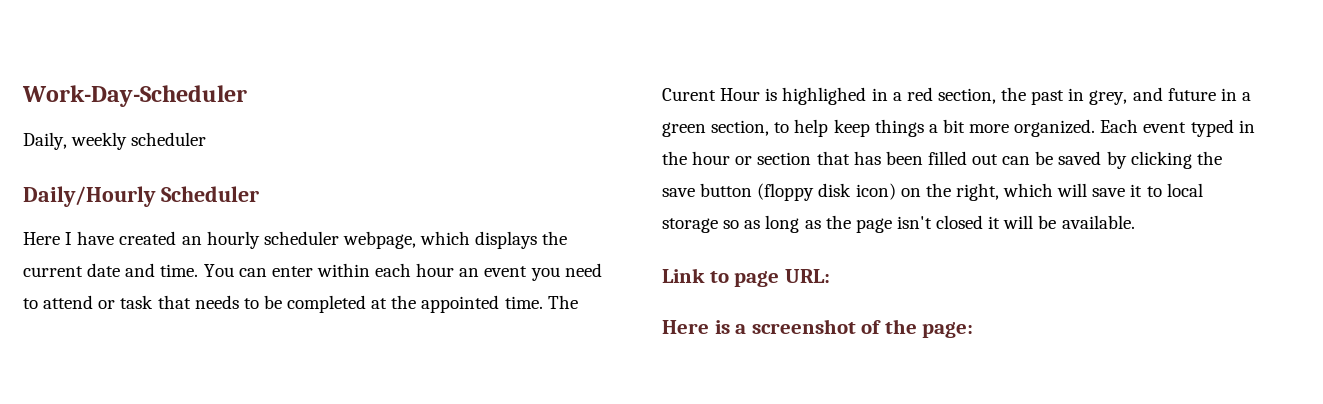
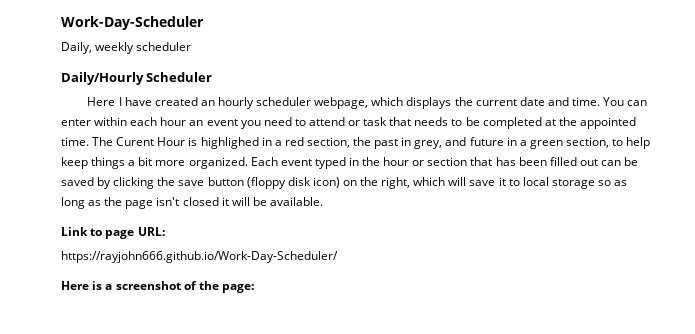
+ https://rayjohn666.github.io/Work-Day-Scheduler/

